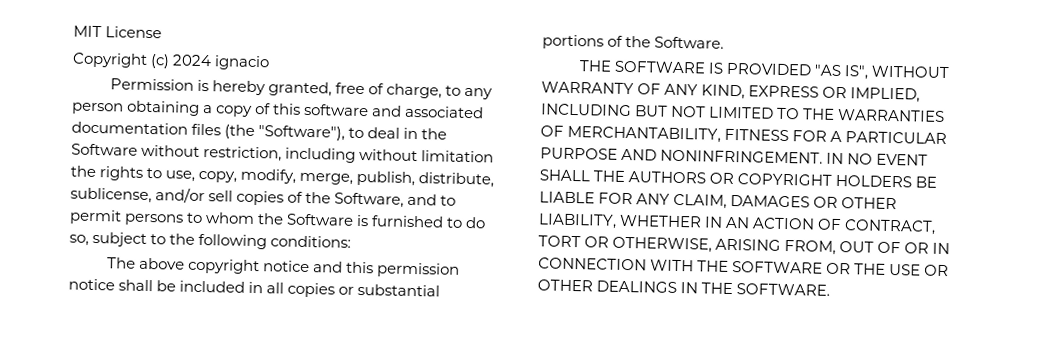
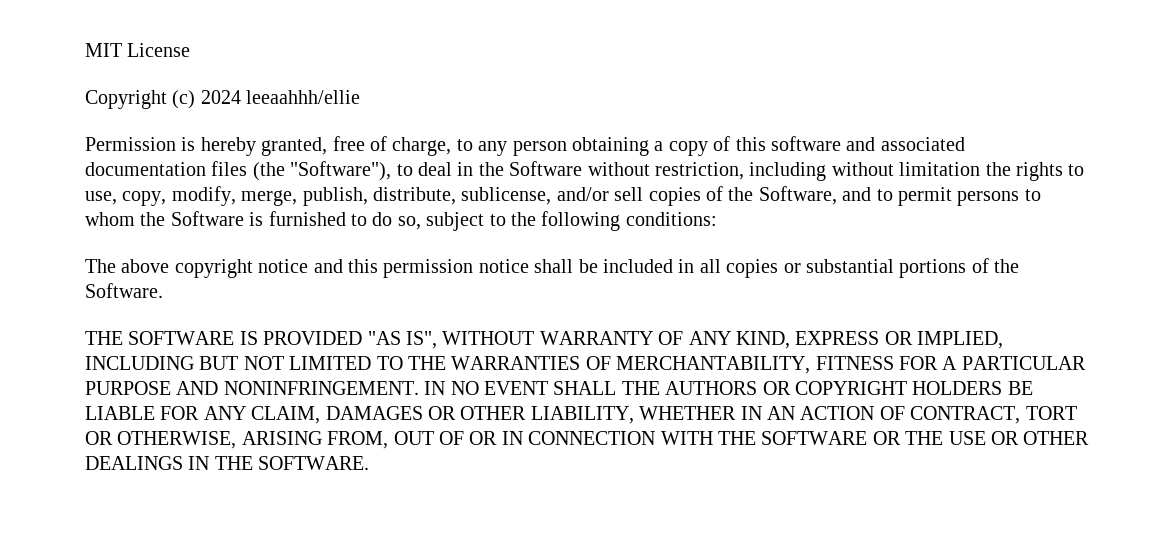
- Copyright (c) 2024 ignacio
+ Copyright (c) 2024 leeaahhh/ellie

